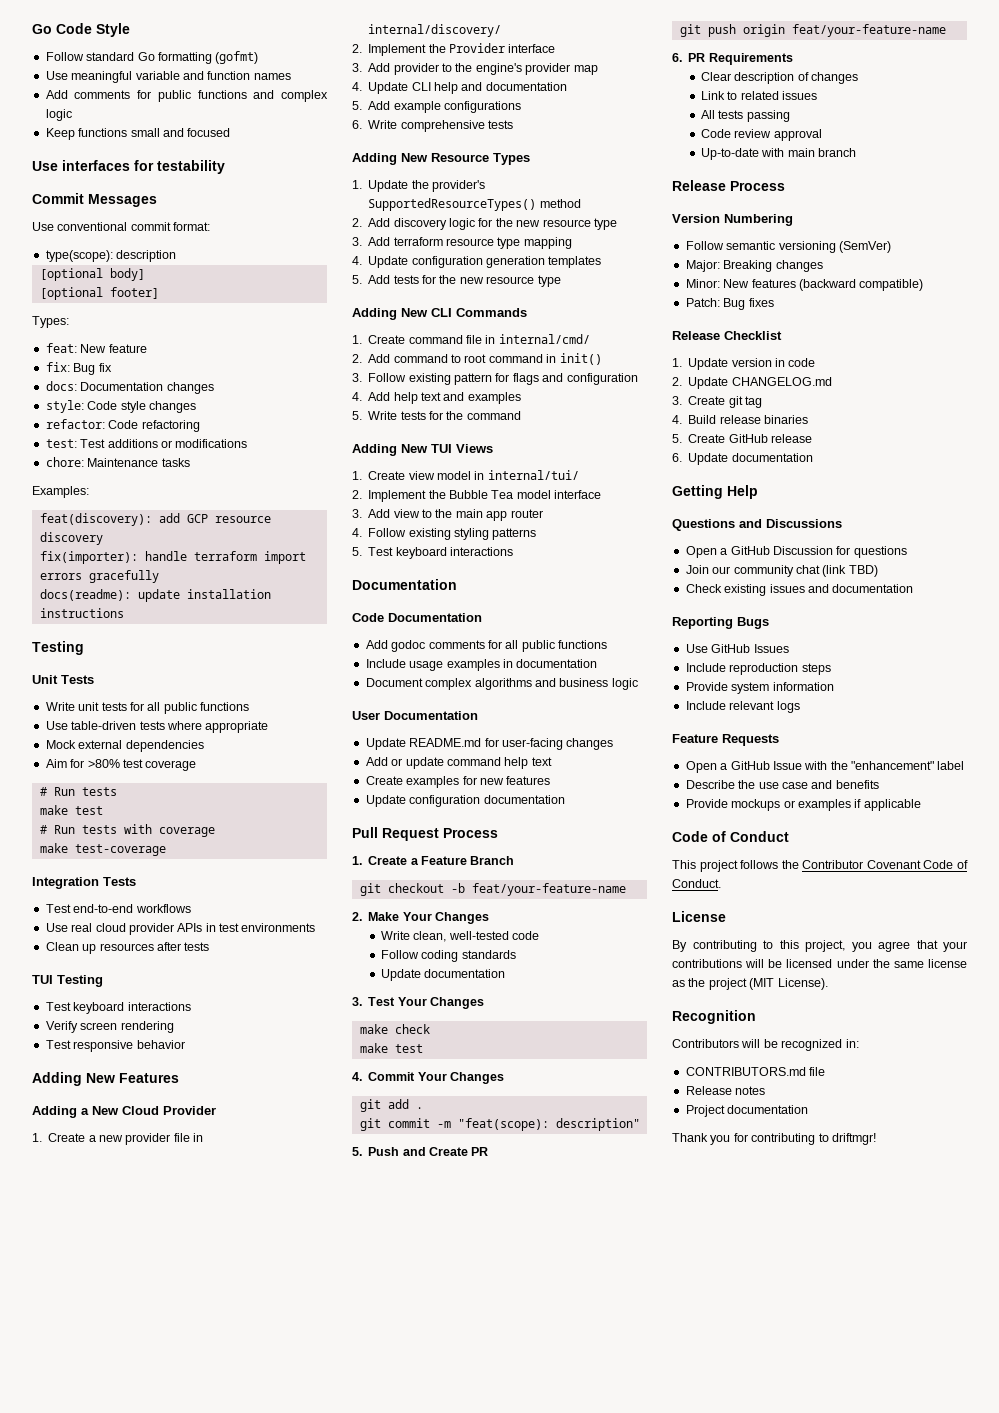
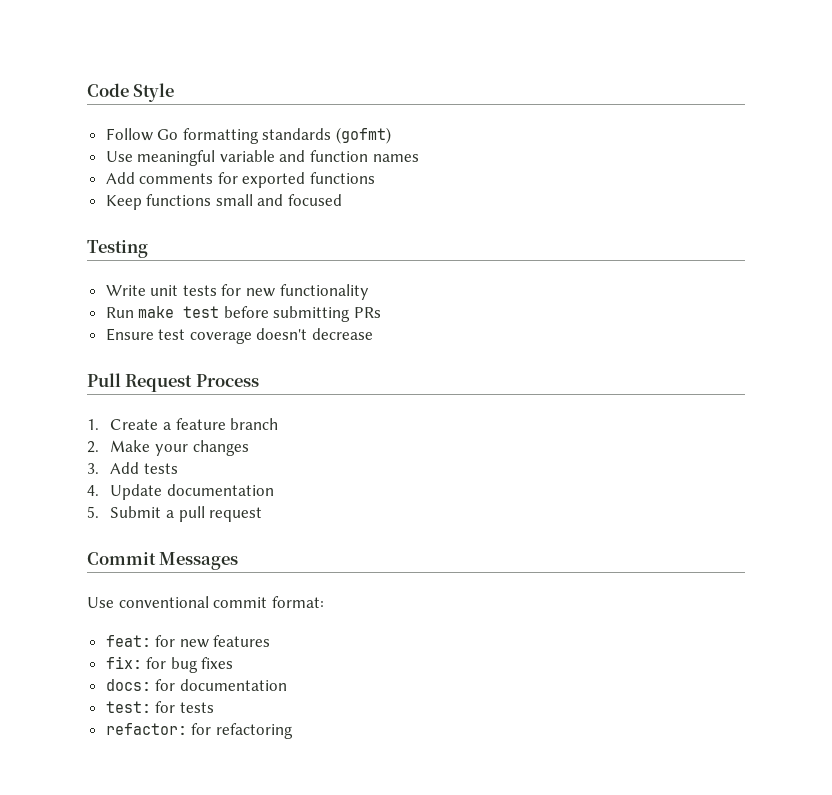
- Go Code Style
+ Code Style
- Follow standard Go formatting (gofmt)
+ Follow Go formatting standards (gofmt)
- Add comments for public functions and complex logic
+ Add comments for exported functions
- Use interfaces for testability
+ Testing
+ Write unit tests for new functionality
+ Run make test before submitting PRs
+ Ensure test coverage doesn't decrease
+ Pull Request Process
+ 1. Create a feature branch
+ 2. Make your changes
+ 3. Add tests
+ 4. Update documentation
+ 5. Submit a pull request
- type(scope): description
- [optional body]
- [optional footer]
- Types:
- feat: New feature
- fix: Bug fix
- docs: Documentation changes
- style: Code style changes
- refactor: Code refactoring
- test: Test additions or modifications
- chore: Maintenance tasks
- Examples:
- feat(discovery): add GCP resource discovery
- fix(importer): handle terraform import errors gracefully
- docs(readme): update installation instructions
- Testing
- Unit Tests
- Write unit tests for all public functions
- Use table-driven tests where appropriate
- Mock external dependencies
- Aim for >80% test coverage
- # Run tests
- make test
- # Run tests with coverage
- make test-coverage
- Integration Tests
- Test end-to-end workflows
- Use real cloud provider APIs in test environments
- Clean up resources after tests
- TUI Testing
- Test keyboard interactions
- Verify screen rendering
- Test responsive behavior
- Adding New Features
- Adding a New Cloud Provider
- 1. Create a new provider file in internal/discovery/
- 2. Implement the Provider interface
- 3. Add provider to the engine's provider map
- 4. Update CLI help and documentation
- 5. Add example configurations
- 6. Write comprehensive tests
- Adding New Resource Types
- 1. Update the provider's SupportedResourceTypes() method
- 2. Add discovery logic for the new resource type
- 3. Add terraform resource type mapping
- 4. Update configuration generation templates
- 5. Add tests for the new resource type
- Adding New CLI Commands
- 1. Create command file in internal/cmd/
- 2. Add command to root command in init()
- 3. Follow existing pattern for flags and configuration
- 4. Add help text and examples
- 5. Write tests for the command
- Adding New TUI Views
- 1. Create view model in internal/tui/
- 2. Implement the Bubble Tea model interface
- 3. Add view to the main app router
- 4. Follow existing styling patterns
- 5. Test keyboard interactions
- Documentation
- Code Documentation
- Add godoc comments for all public functions
- Include usage examples in documentation
- Document complex algorithms and business logic
- User Documentation
- Update README.md for user-facing changes
- Add or update command help text
- Create examples for new features
- Update configuration documentation
- Pull Request Process
- 1. Create a Feature Branch
- git checkout -b feat/your-feature-name
- 2. Make Your Changes
- Write clean, well-tested code
- Follow coding standards
- Update documentation
- 3. Test Your Changes
- make check
- make test
- 4. Commit Your Changes
- git add .
- git commit -m "feat(scope): description"
- 5. Push and Create PR
- git push origin feat/your-feature-name
- 6. PR Requirements
- Clear description of changes
- Link to related issues
- All tests passing
- Code review approval
- Up-to-date with main branch
- Release Process
- Version Numbering
- Follow semantic versioning (SemVer)
- Major: Breaking changes
- Minor: New features (backward compatible)
- Patch: Bug fixes
- Release Checklist
- 1. Update version in code
- 2. Update CHANGELOG.md
- 3. Create git tag
- 4. Build release binaries
- 5. Create GitHub release
- 6. Update documentation
- Getting Help
- Questions and Discussions
- Open a GitHub Discussion for questions
- Join our community chat (link TBD)
- Check existing issues and documentation
- Reporting Bugs
- Use GitHub Issues
- Include reproduction steps
- Provide system information
- Include relevant logs
- Feature Requests
- Open a GitHub Issue with the "enhancement" label
- Describe the use case and benefits
- Provide mockups or examples if applicable
- Code of Conduct
- This project follows the Contributor Covenant Code of Conduct.
- License
- By contributing to this project, you agree that your contributions will be licensed under the same license as the project (MIT License).
- Recognition
- Contributors will be recognized in:
- CONTRIBUTORS.md file
- Release notes
- Project documentation
- Thank you for contributing to driftmgr!
+ feat: for new features
+ fix: for bug fixes
+ docs: for documentation
+ test: for tests
+ refactor: for refactoring

